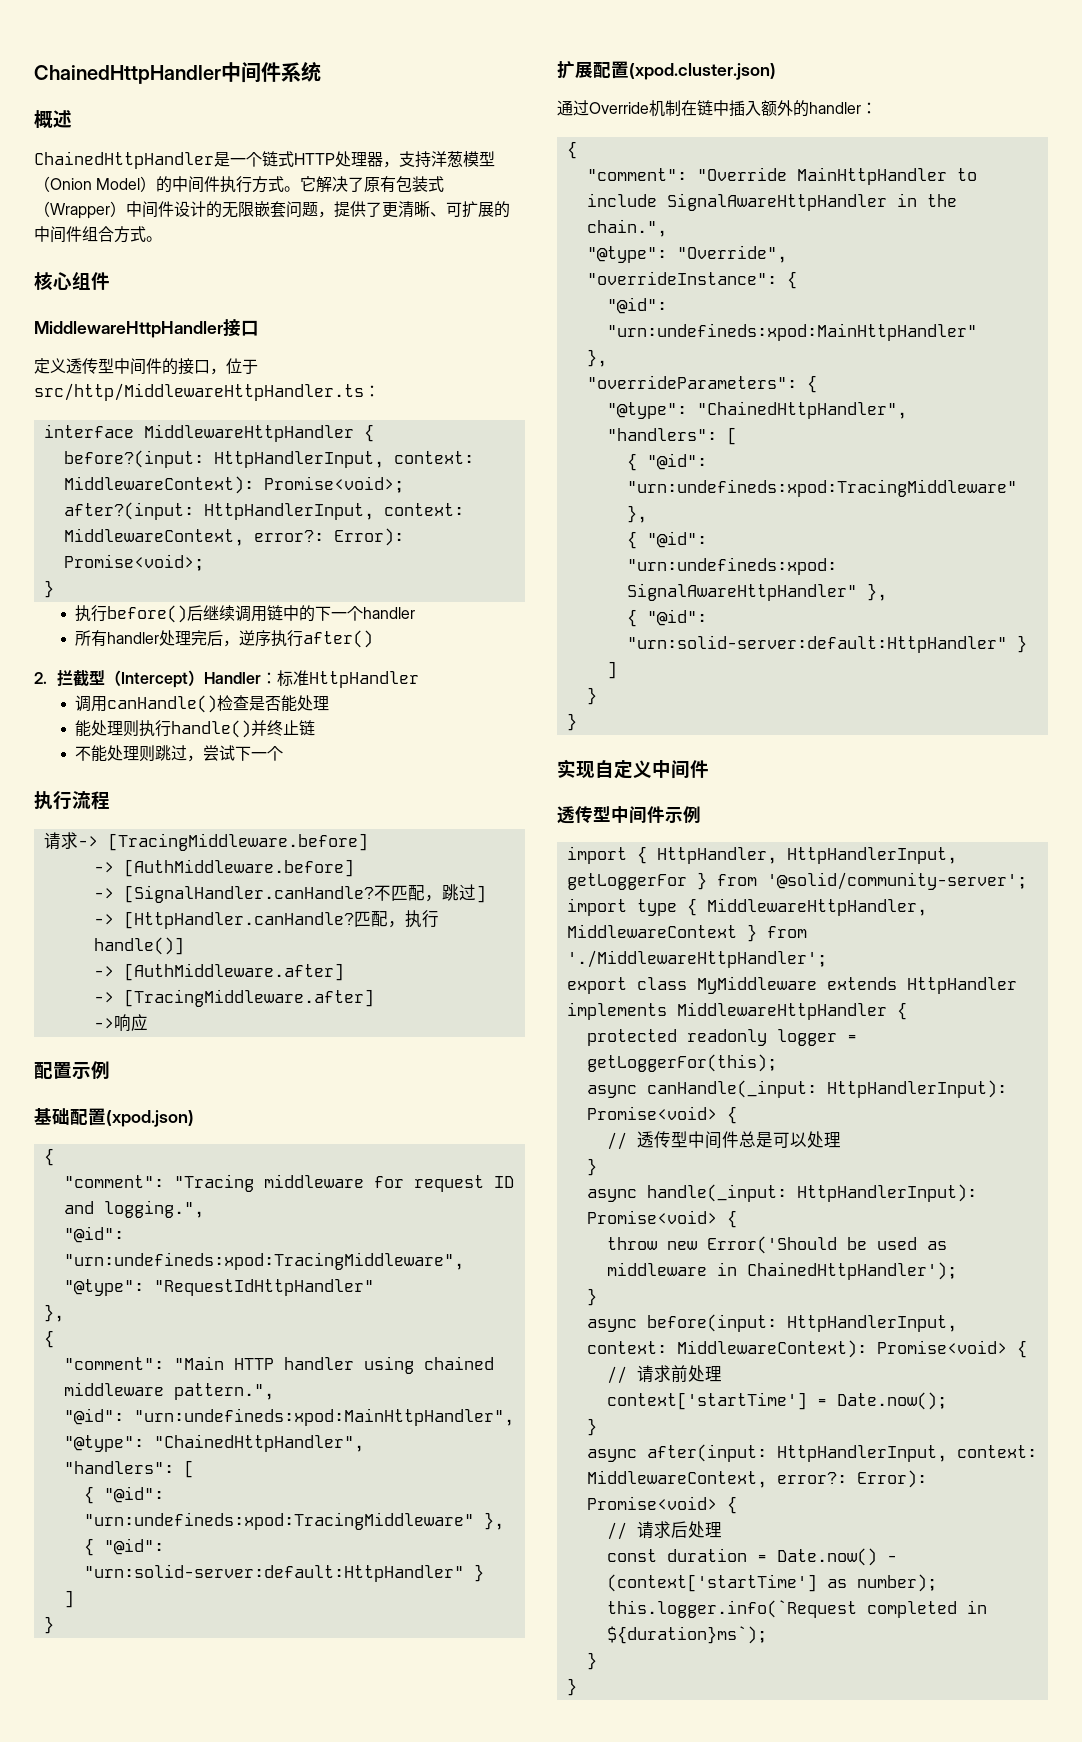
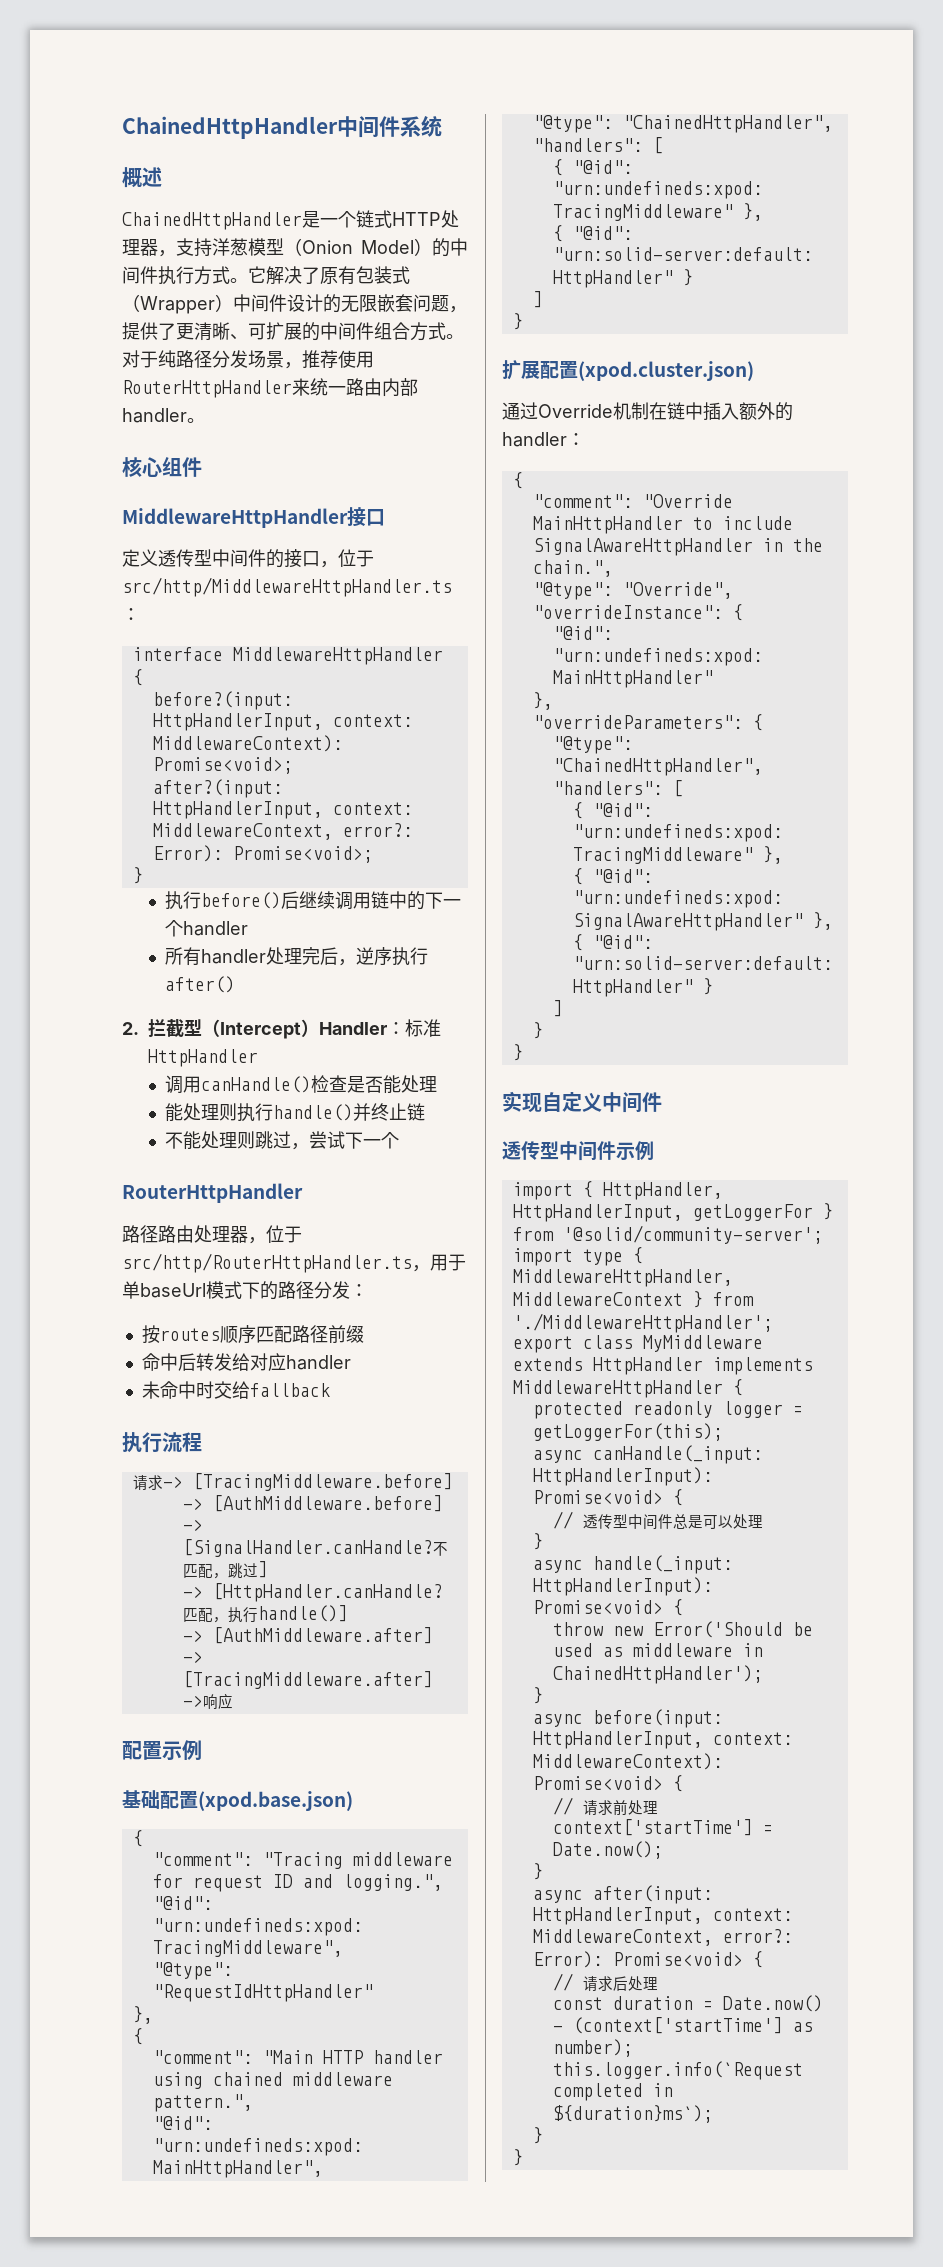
+ 对于纯路径分发场景，推荐使用RouterHttpHandler来统一路由内部handler。
  不能处理则跳过，尝试下一个
+ RouterHttpHandler
+ 路径路由处理器，位于src/http/RouterHttpHandler.ts，用于单baseUrl模式下的路径分发：
+ 按routes顺序匹配路径前缀
+ 命中后转发给对应handler
+ 未命中时交给fallback
- 基础配置(xpod.json)
+ 基础配置(xpod.base.json)

